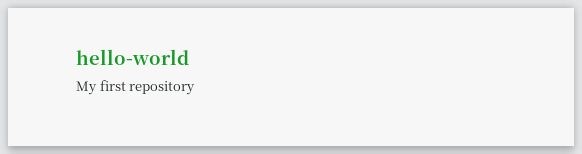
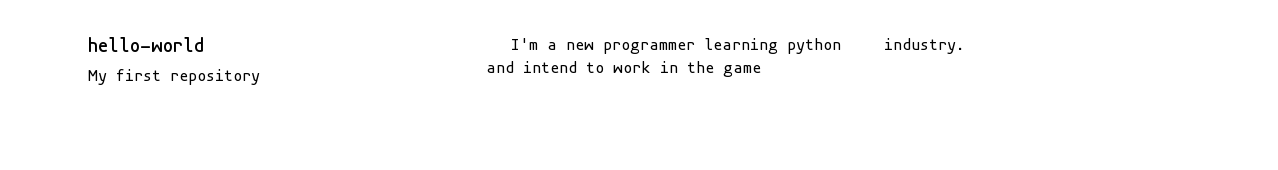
+ I'm a new programmer learning python and intend to work in the game industry.

